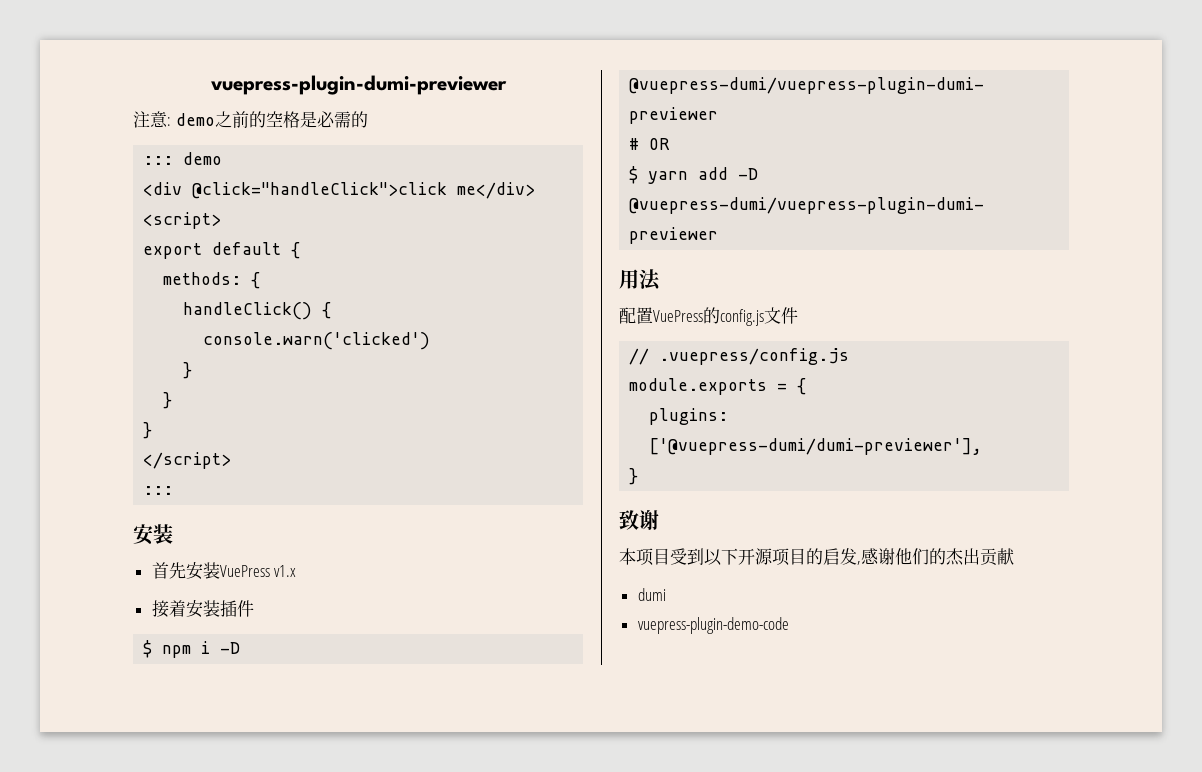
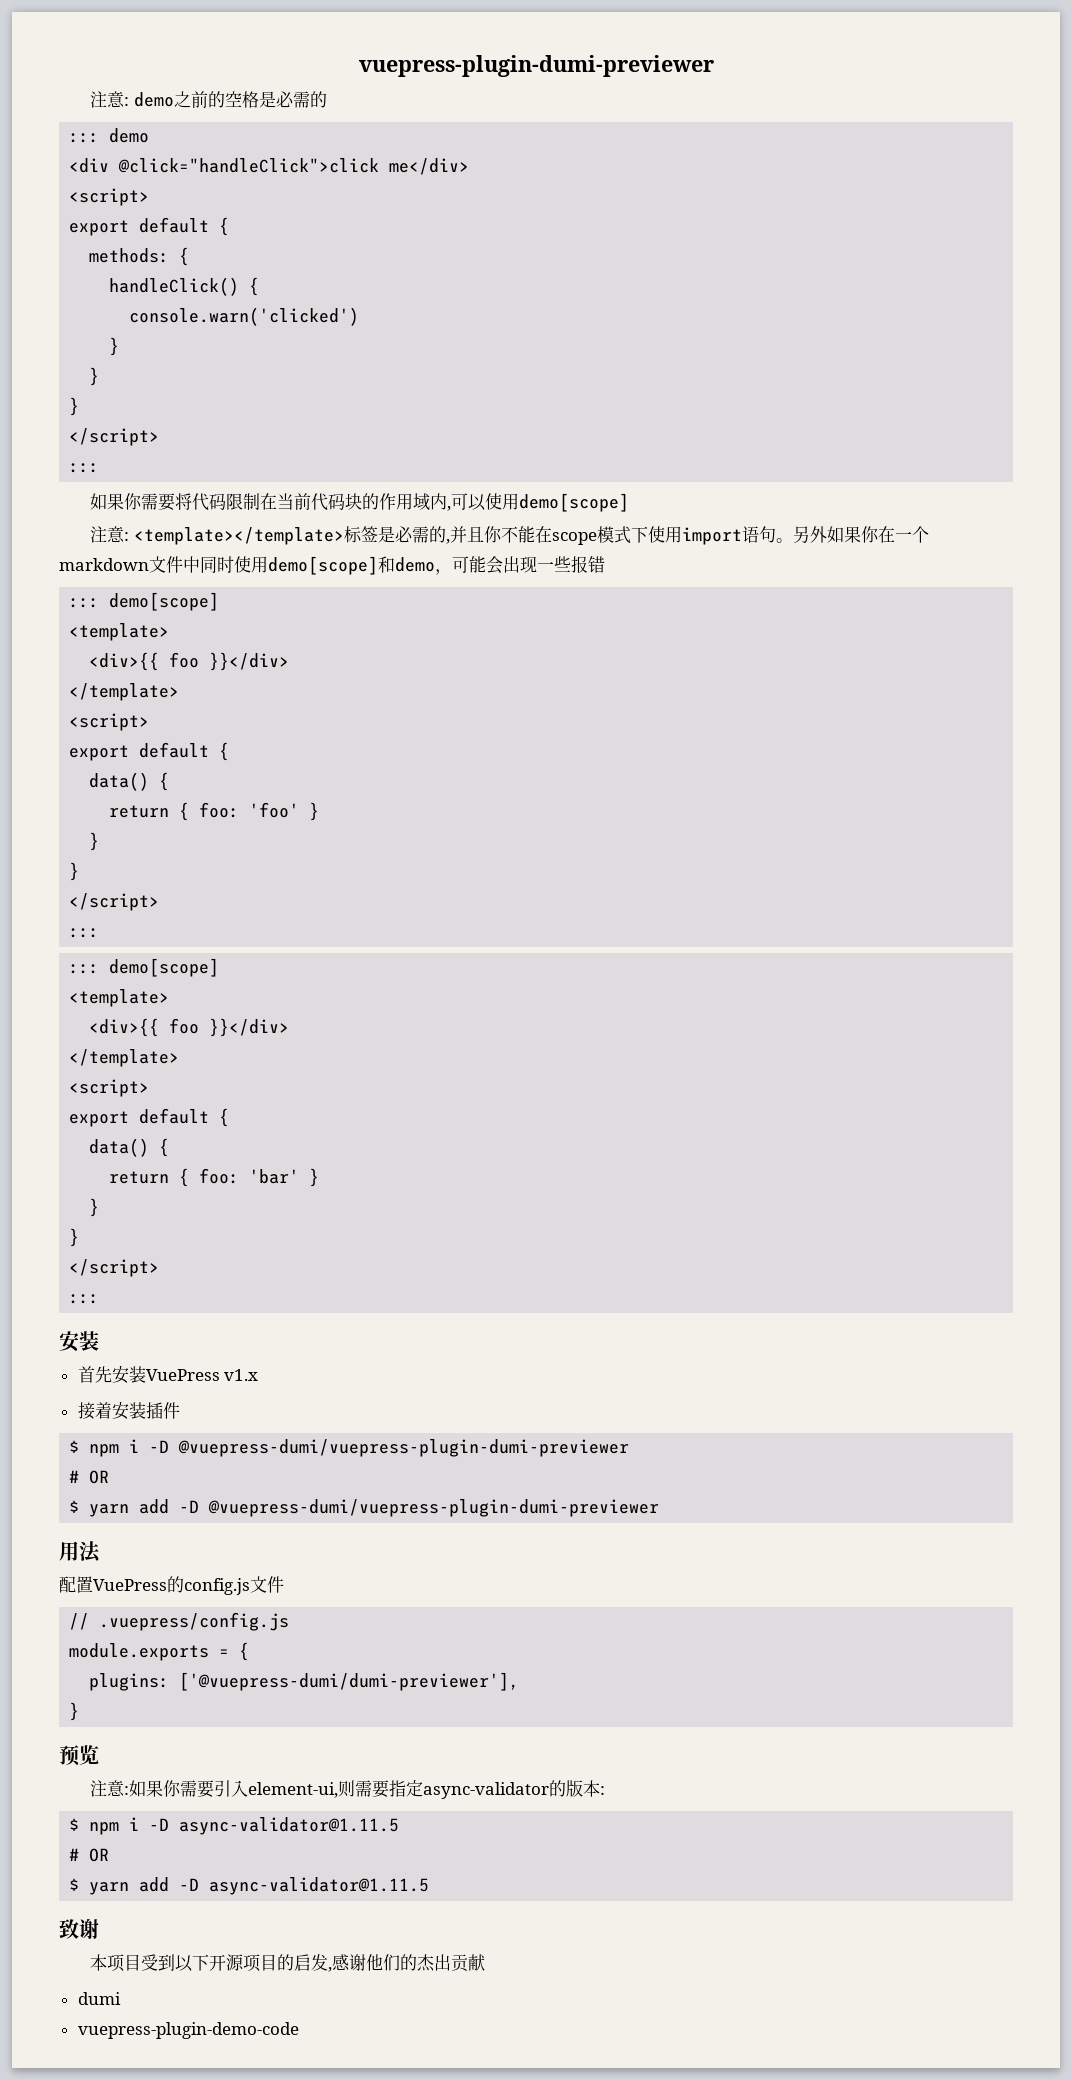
+ 如果你需要将代码限制在当前代码块的作用域内,可以使用demo[scope]
+ 注意: <template></template>标签是必需的,并且你不能在scope模式下使用import语句。另外如果你在一个markdown文件中同时使用demo[scope]和demo，可能会出现一些报错
+ ::: demo[scope]
+ <template>
+ <div>{{ foo }}</div>
+ </template>
+ <script>
+ export default {
+ data() {
+ return { foo: 'foo' }
+ }
+ }
+ </script>
+ :::
+ ::: demo[scope]
+ <template>
+ <div>{{ foo }}</div>
+ </template>
+ <script>
+ export default {
+ data() {
+ return { foo: 'bar' }
+ }
+ }
+ </script>
+ :::
+ 预览
+ 注意:如果你需要引入element-ui,则需要指定async-validator的版本:
+ $ npm i -D async-validator@1.11.5
+ # OR
+ $ yarn add -D async-validator@1.11.5

